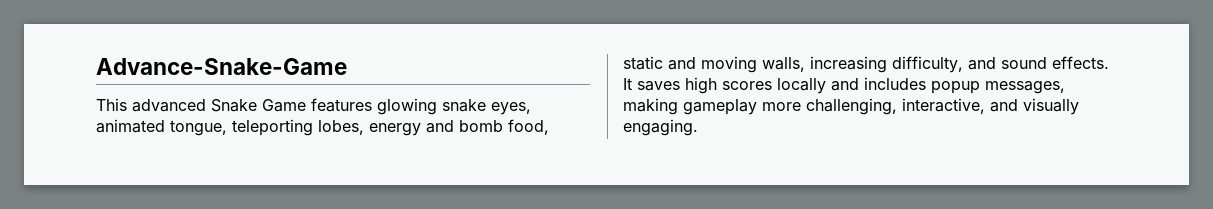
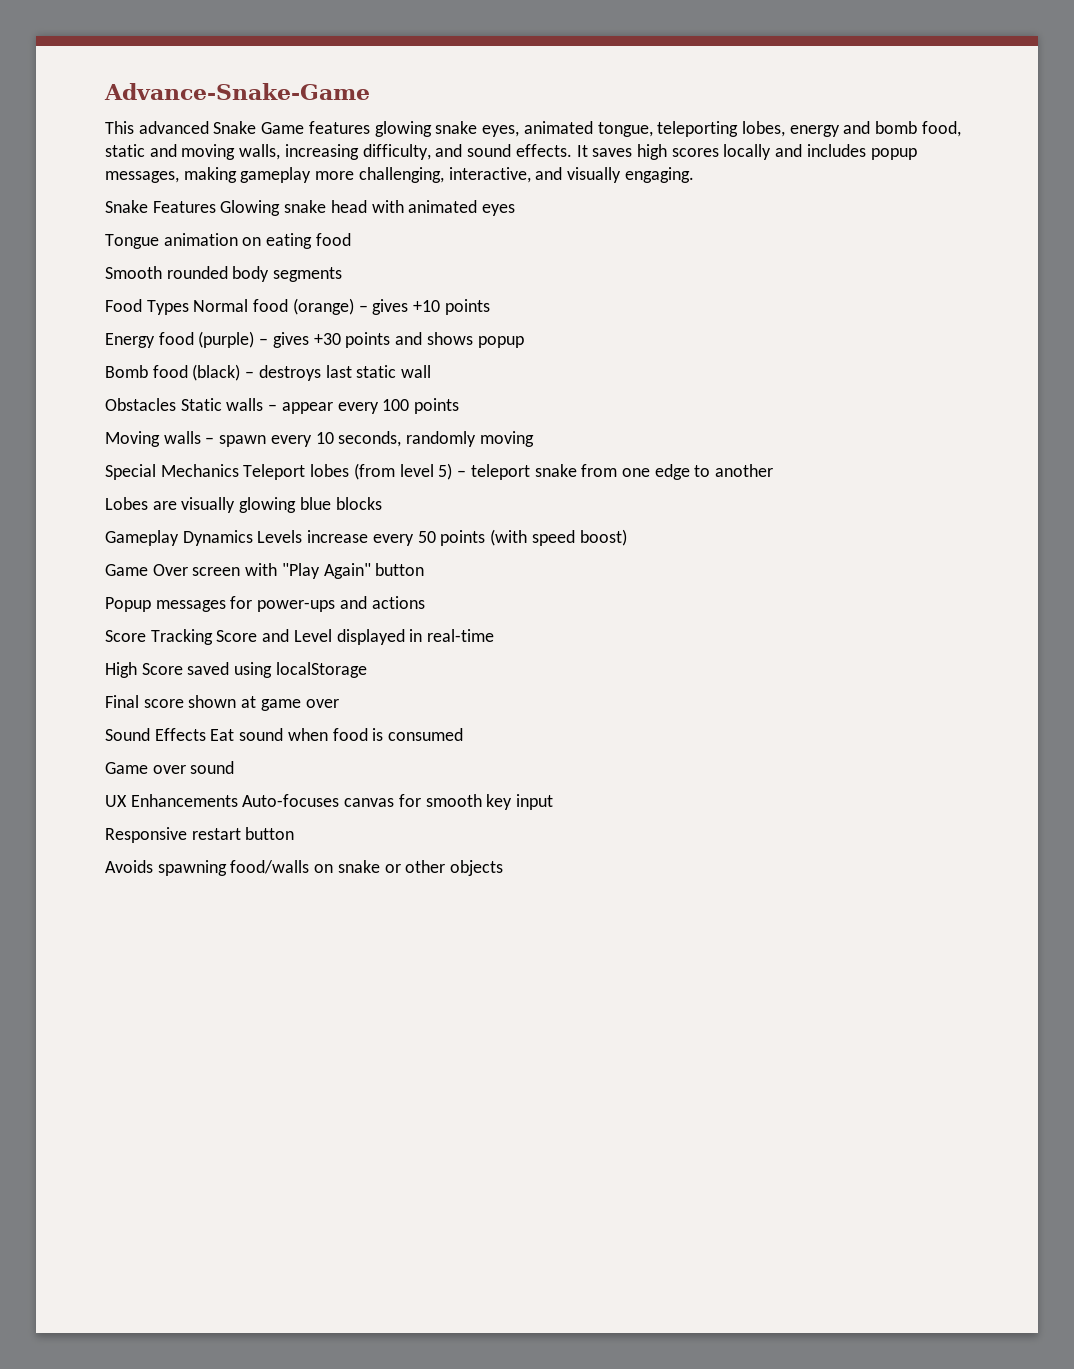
+ Snake Features Glowing snake head with animated eyes
+ Tongue animation on eating food
+ Smooth rounded body segments
+ Food Types Normal food (orange) – gives +10 points
+ Energy food (purple) – gives +30 points and shows popup
+ Bomb food (black) – destroys last static wall
+ Obstacles Static walls – appear every 100 points
+ Moving walls – spawn every 10 seconds, randomly moving
+ Special Mechanics Teleport lobes (from level 5) – teleport snake from one edge to another
+ Lobes are visually glowing blue blocks
+ Gameplay Dynamics Levels increase every 50 points (with speed boost)
+ Game Over screen with "Play Again" button
+ Popup messages for power-ups and actions
+ Score Tracking Score and Level displayed in real-time
+ High Score saved using localStorage
+ Final score shown at game over
+ Sound Effects Eat sound when food is consumed
+ Game over sound
+ UX Enhancements Auto-focuses canvas for smooth key input
+ Responsive restart button
+ Avoids spawning food/walls on snake or other objects

